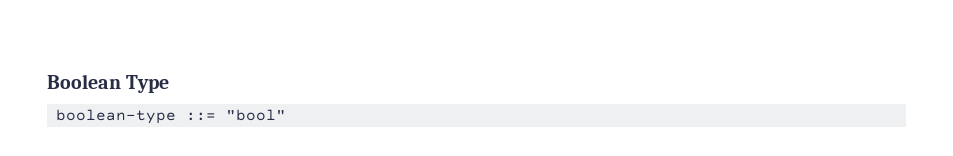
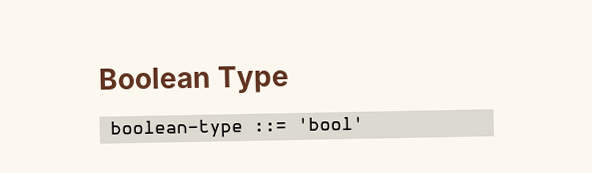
- boolean-type ::= "bool"
+ boolean-type ::= 'bool'

